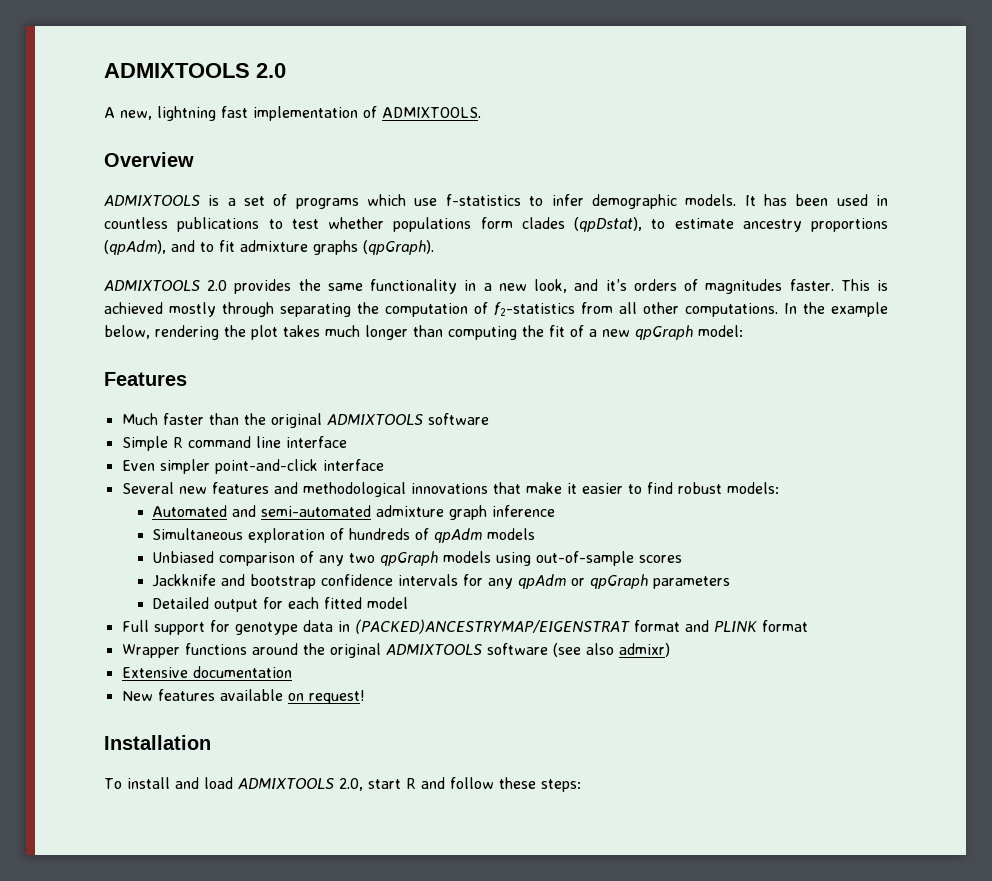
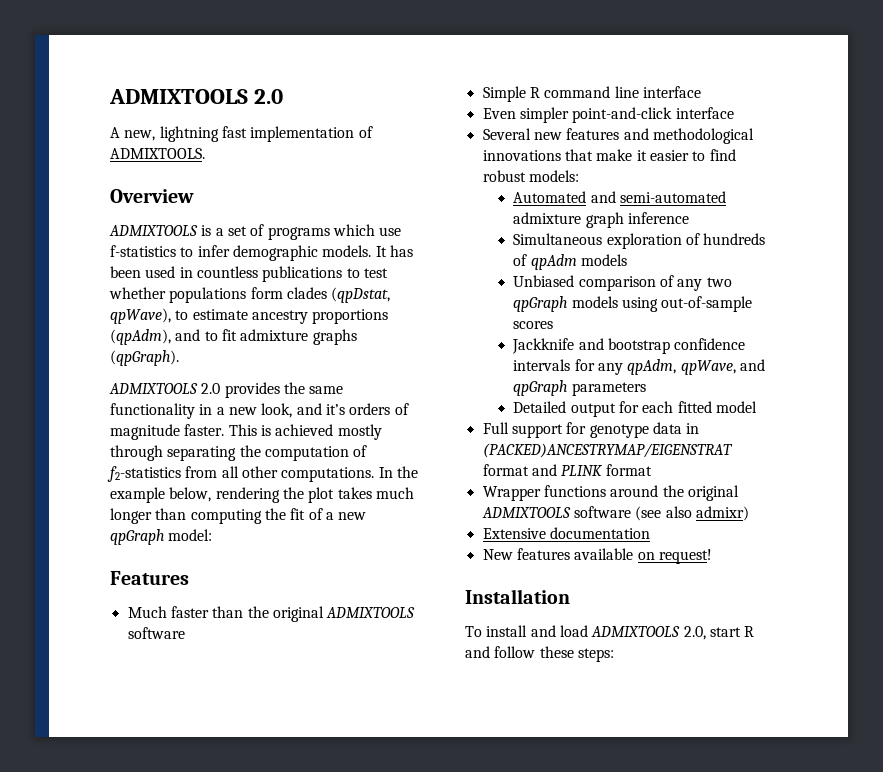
- It has been used in countless publications to test whether populations form clades (qpDstat), to estimate ancestry proportions (qpAdm), and to fit admixture graphs (qpGraph).
+ It has been used in countless publications to test whether populations form clades (qpDstat, qpWave), to estimate ancestry proportions (qpAdm), and to fit admixture graphs (qpGraph).
- ADMIXTOOLS 2.0 provides the same functionality in a new look, and it’s orders of magnitudes faster.
+ ADMIXTOOLS 2.0 provides the same functionality in a new look, and it’s orders of magnitude faster.
- Jackknife and bootstrap confidence intervals for any qpAdm or qpGraph parameters
+ Jackknife and bootstrap confidence intervals for any qpAdm, qpWave, and qpGraph parameters

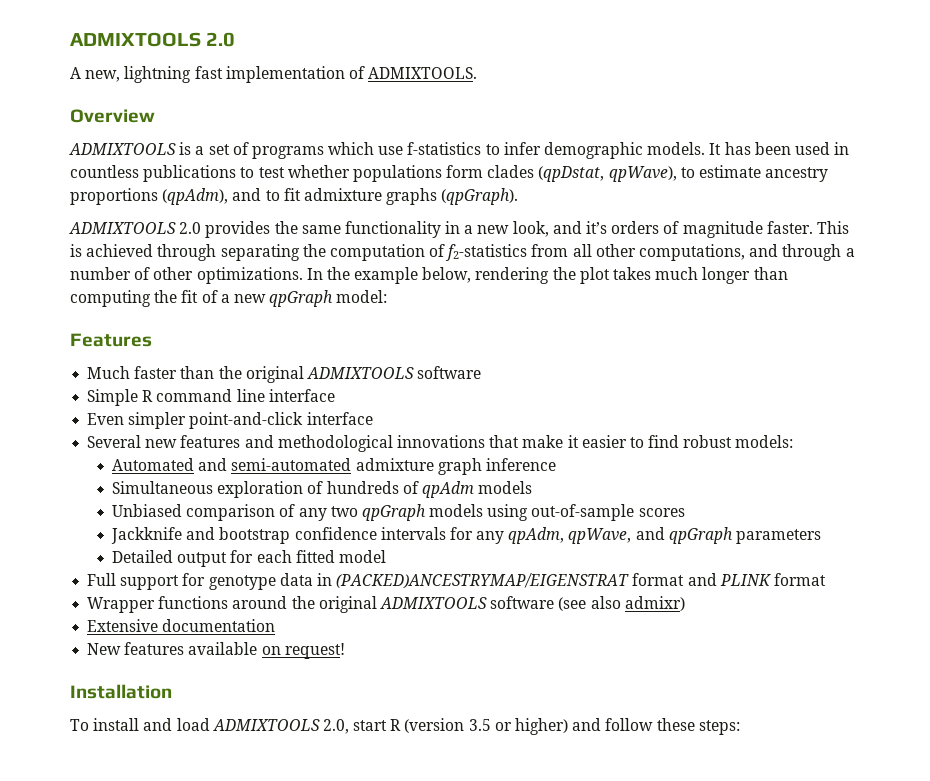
- This is achieved mostly through separating the computation of f2-statistics from all other computations.
+ This is achieved through separating the computation of f2-statistics from all other computations, and through a number of other optimizations.
- To install and load ADMIXTOOLS 2.0, start R and follow these steps:
+ To install and load ADMIXTOOLS 2.0, start R (version 3.5 or higher) and follow these steps:

